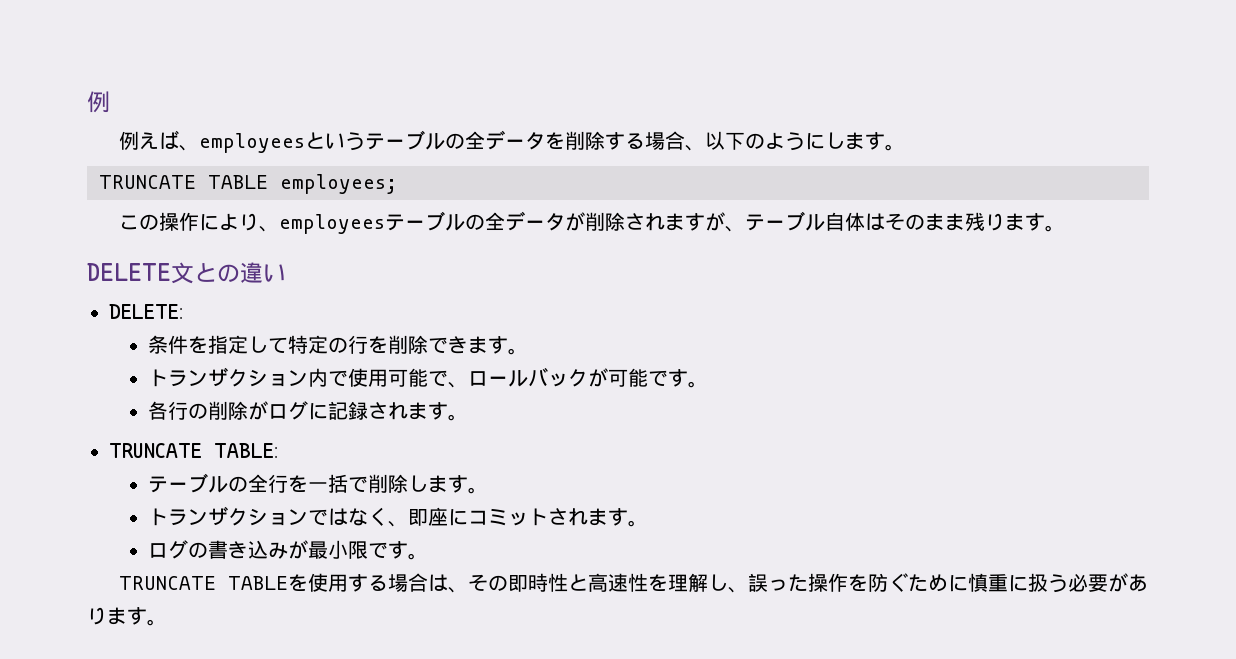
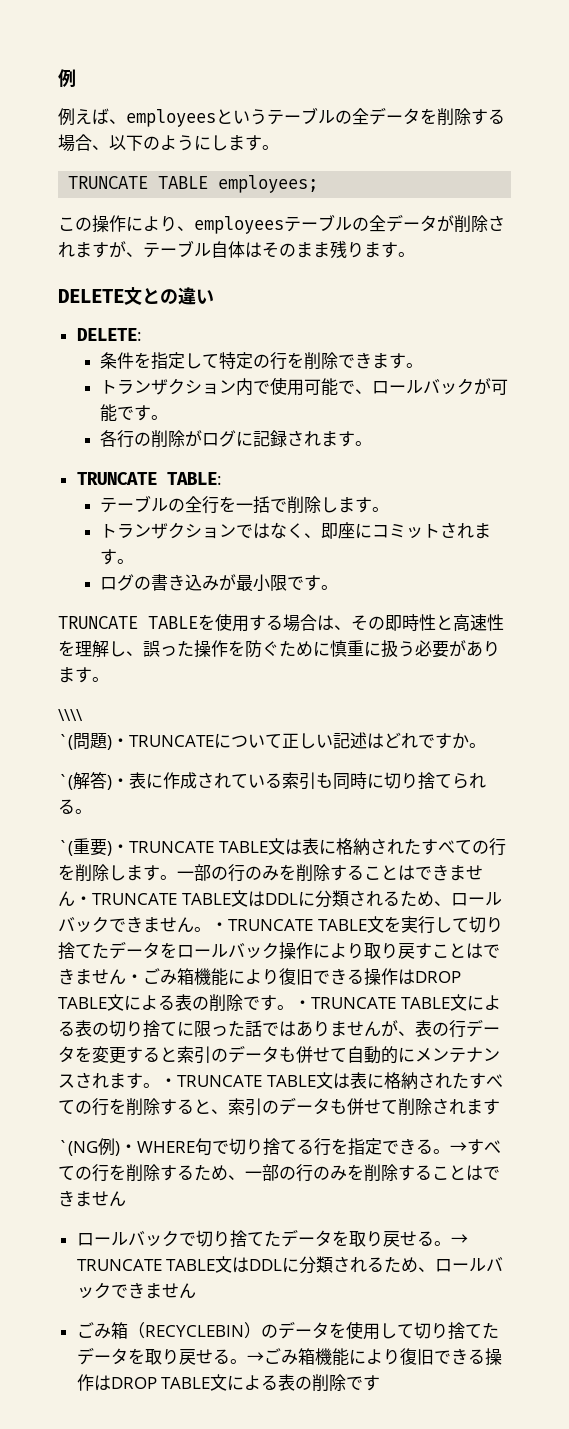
+ \\\\
+ `(問題)・TRUNCATEについて正しい記述はどれですか。
+ `(解答)・表に作成されている索引も同時に切り捨てられる。
+ `(重要)・TRUNCATE TABLE文は表に格納されたすべての行を削除します。一部の行のみを削除することはできません・TRUNCATE TABLE文はDDLに分類されるため、ロールバックできません。・TRUNCATE TABLE文を実行して切り捨てたデータをロールバック操作により取り戻すことはできません・ごみ箱機能により復旧できる操作はDROP TABLE文による表の削除です。・TRUNCATE TABLE文による表の切り捨てに限った話ではありませんが、表の行データを変更すると索引のデータも併せて自動的にメンテナンスされます。・TRUNCATE TABLE文は表に格納されたすべての行を削除すると、索引のデータも併せて削除されます
+ `(NG例)・WHERE句で切り捨てる行を指定できる。→すべての行を削除するため、一部の行のみを削除することはできません
+ ロールバックで切り捨てたデータを取り戻せる。→ TRUNCATE TABLE文はDDLに分類されるため、ロールバックできません
+ ごみ箱（RECYCLEBIN）のデータを使用して切り捨てたデータを取り戻せる。→ごみ箱機能により復旧できる操作はDROP TABLE文による表の削除です

